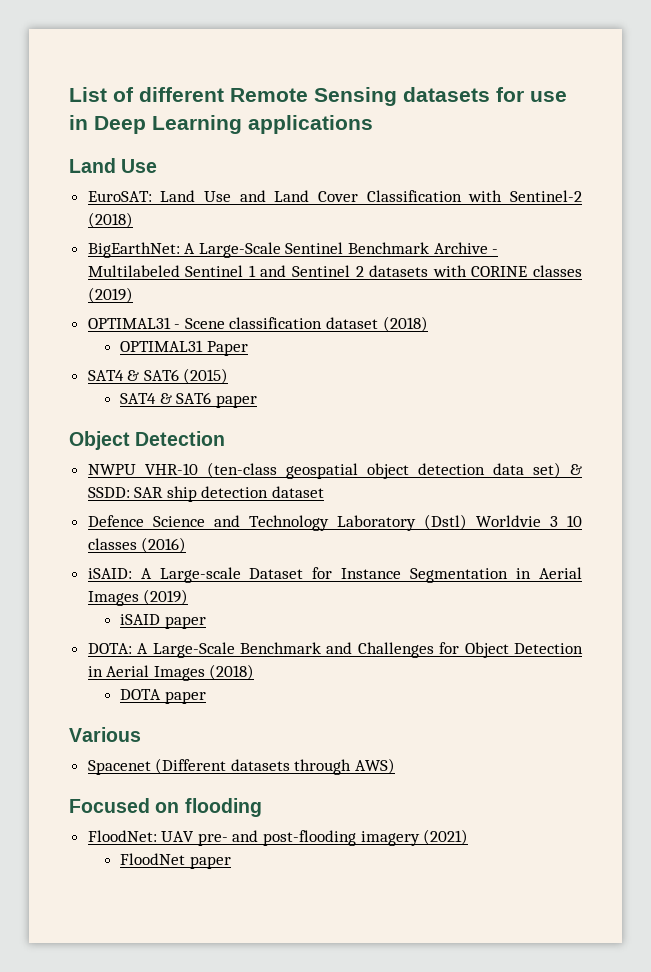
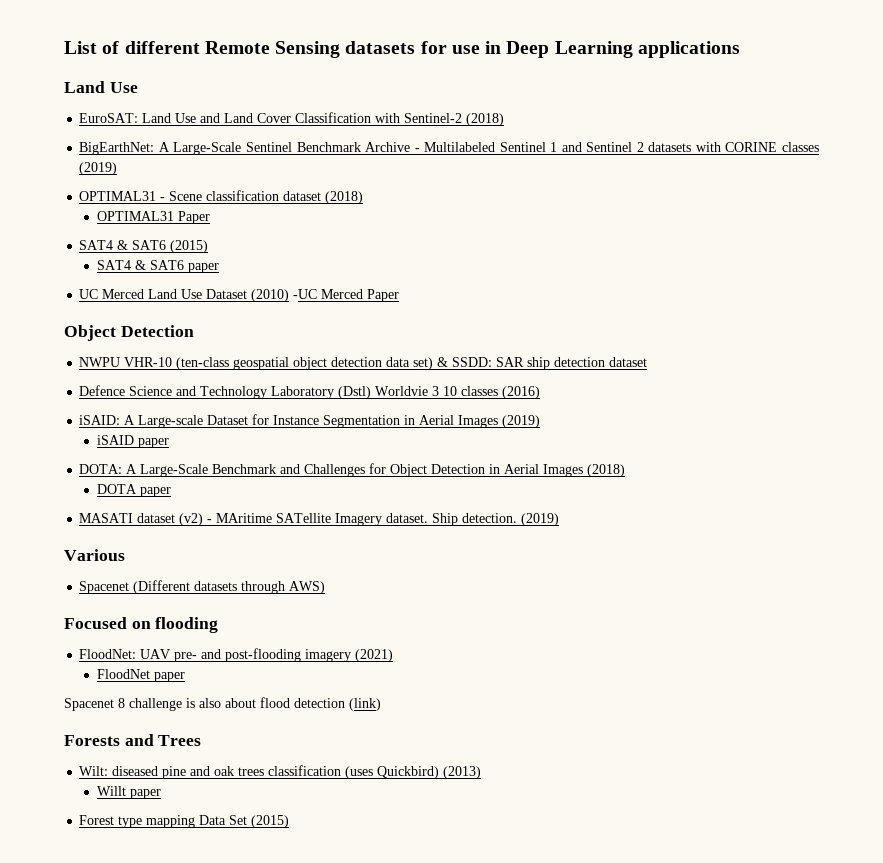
+ UC Merced Land Use Dataset (2010) -UC Merced Paper
+ MASATI dataset (v2) - MAritime SATellite Imagery dataset. Ship detection. (2019)
+ Spacenet 8 challenge is also about flood detection (link)
+ Forests and Trees
+ Wilt: diseased pine and oak trees classification (uses Quickbird) (2013)
+ Willt paper
+ Forest type mapping Data Set (2015)

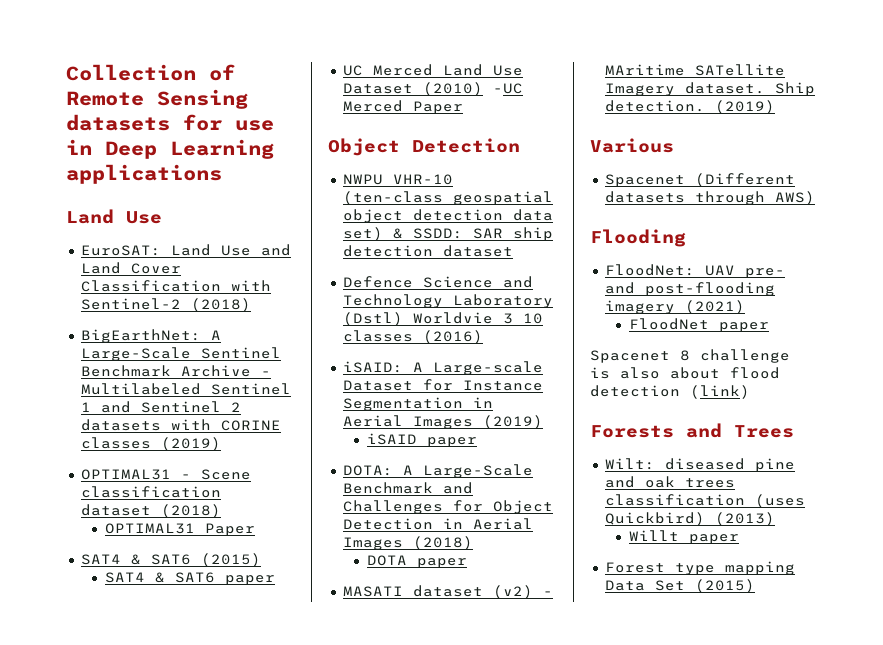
- List of different Remote Sensing datasets for use in Deep Learning applications
+ Collection of Remote Sensing datasets for use in Deep Learning applications
- Focused on flooding
+ Flooding

